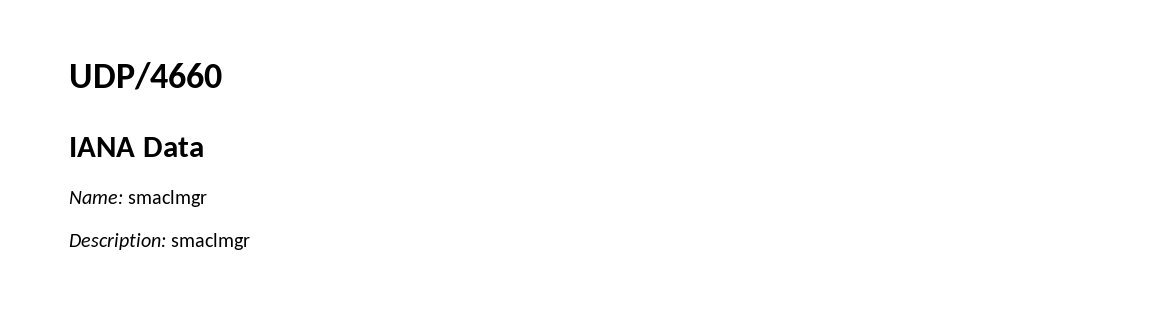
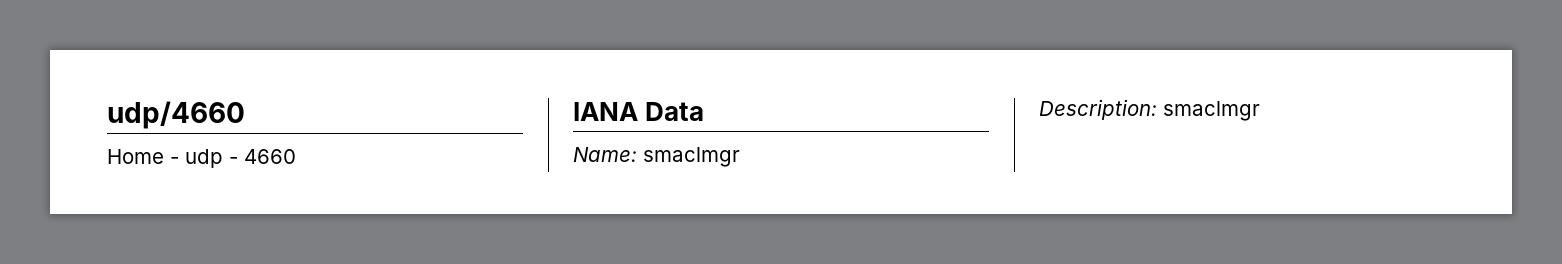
- UDP/4660
+ udp/4660
+ Home - udp - 4660

